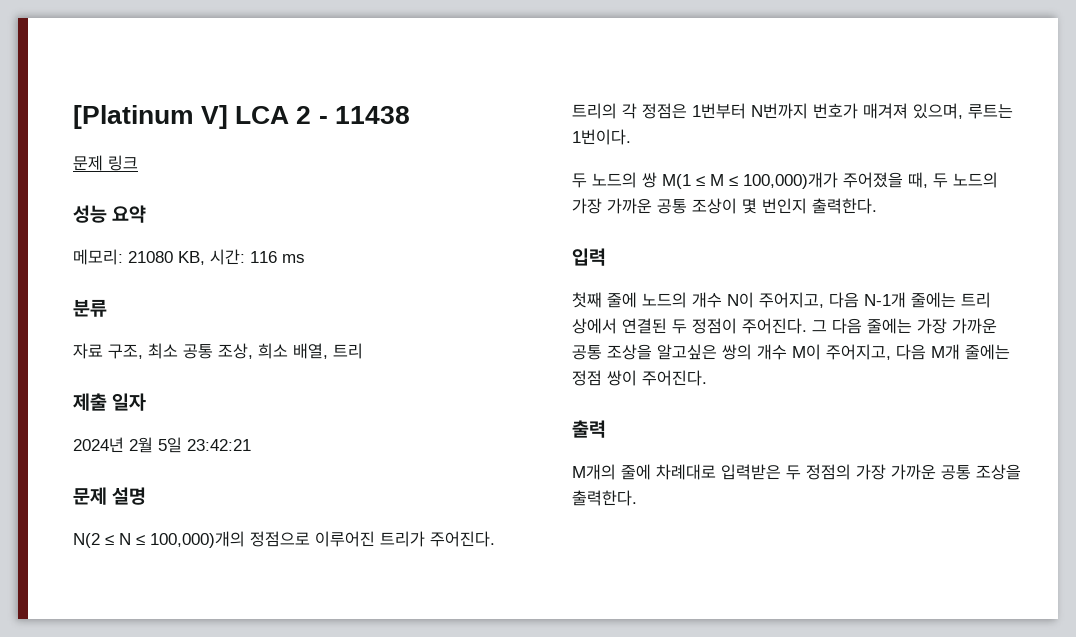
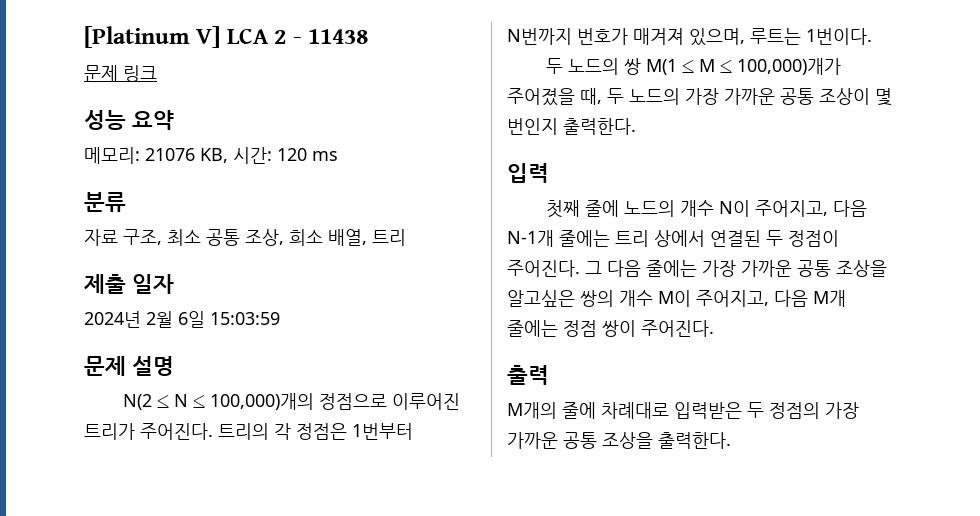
- 메모리: 21080 KB, 시간: 116 ms
+ 메모리: 21076 KB, 시간: 120 ms
- 2024년 2월 5일 23:42:21
+ 2024년 2월 6일 15:03:59

